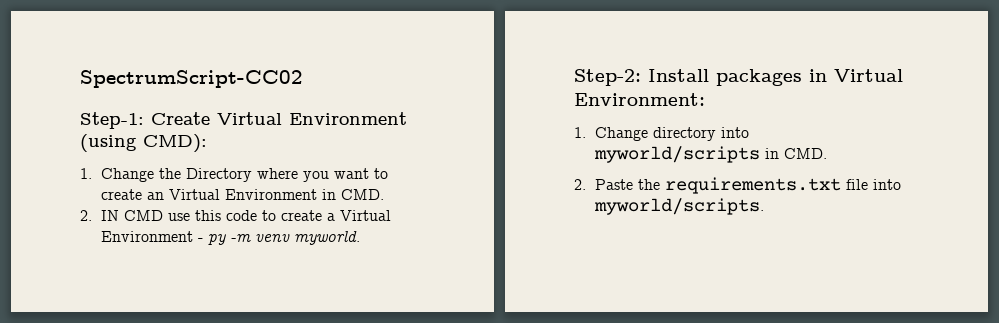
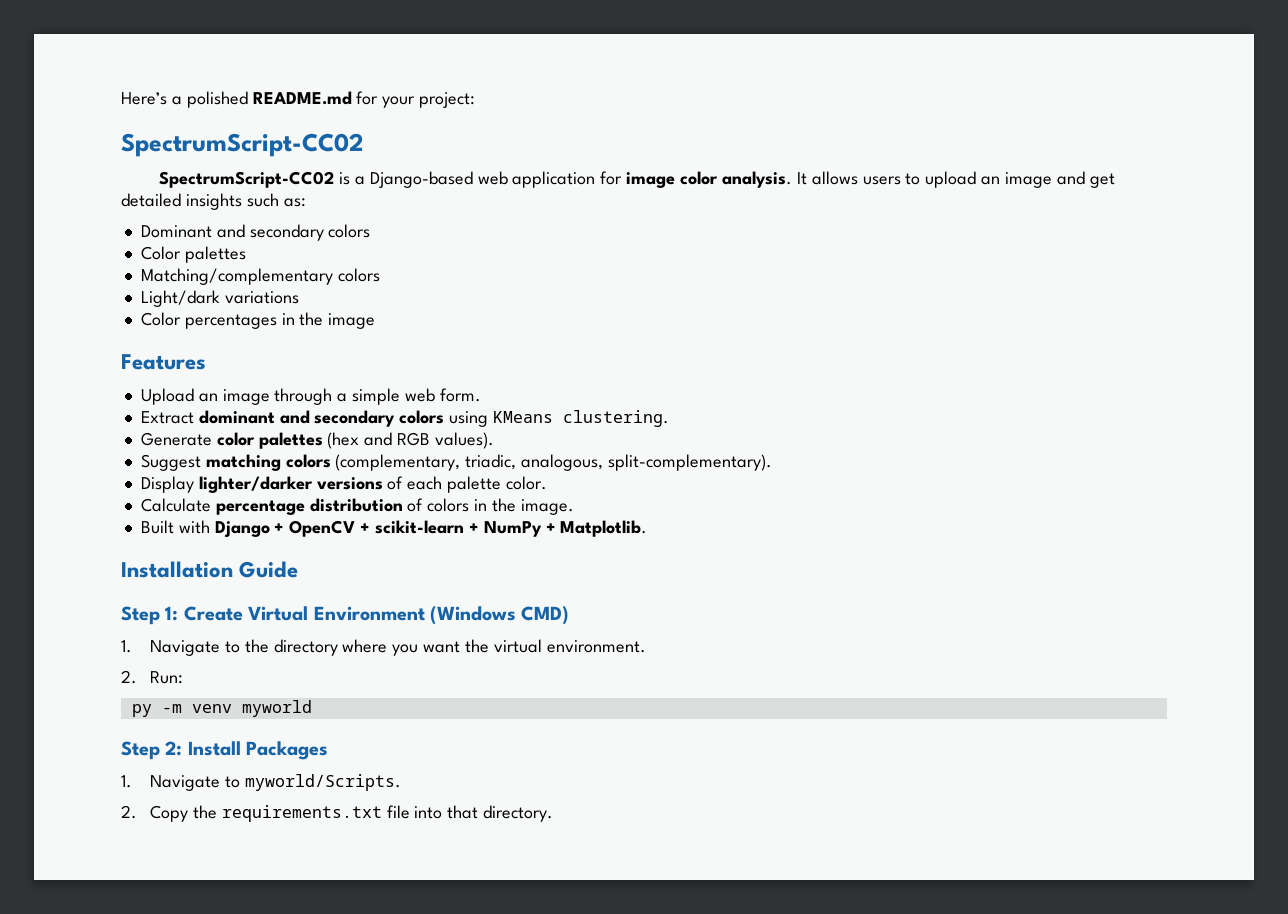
+ Here’s a polished README.md for your project:
  SpectrumScript-CC02
- Step-1: Create Virtual Environment (using CMD):
- 1. Change the Directory where you want to create an Virtual Environment in CMD.
- 2. IN CMD use this code to create a Virtual Environment - py -m venv myworld.
- Step-2: Install packages in Virtual Environment:
- 1. Change directory into myworld/scripts in CMD.
- 2. Paste the requirements.txt file into myworld/scripts.
+ SpectrumScript-CC02 is a Django-based web application for image color analysis. It allows users to upload an image and get detailed insights such as:
+ Dominant and secondary colors
+ Color palettes
+ Matching/complementary colors
+ Light/dark variations
+ Color percentages in the image
+ Features
+ Upload an image through a simple web form.
+ Extract dominant and secondary colors using KMeans clustering.
+ Generate color palettes (hex and RGB values).
+ Suggest matching colors (complementary, triadic, analogous, split-complementary).
+ Display lighter/darker versions of each palette color.
+ Calculate percentage distribution of colors in the image.
+ Built with Django + OpenCV + scikit-learn + NumPy + Matplotlib.
+ Installation Guide
+ Step 1: Create Virtual Environment (Windows CMD)
+ 1. Navigate to the directory where you want the virtual environment.
+ 2. Run:
+ py -m venv myworld
+ Step 2: Install Packages
+ 1. Navigate to myworld/Scripts.
+ 2. Copy the requirements.txt file into that directory.

